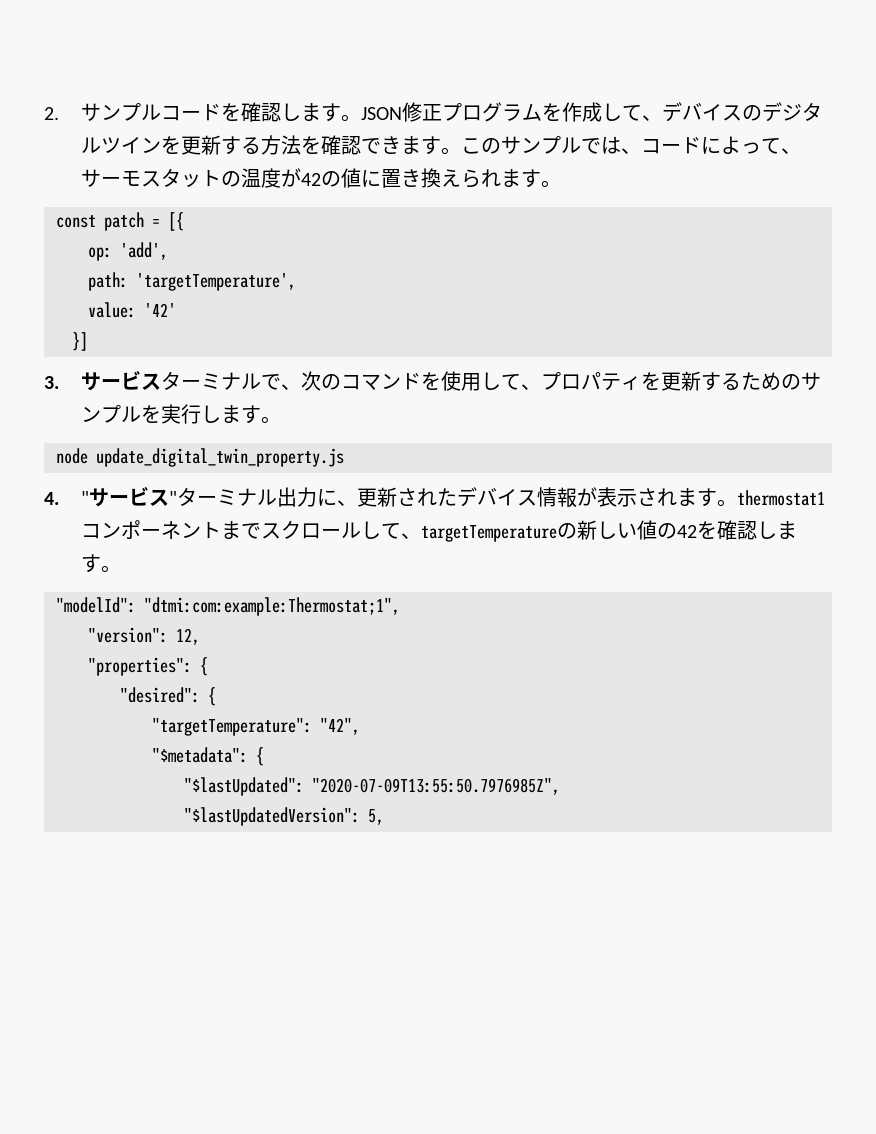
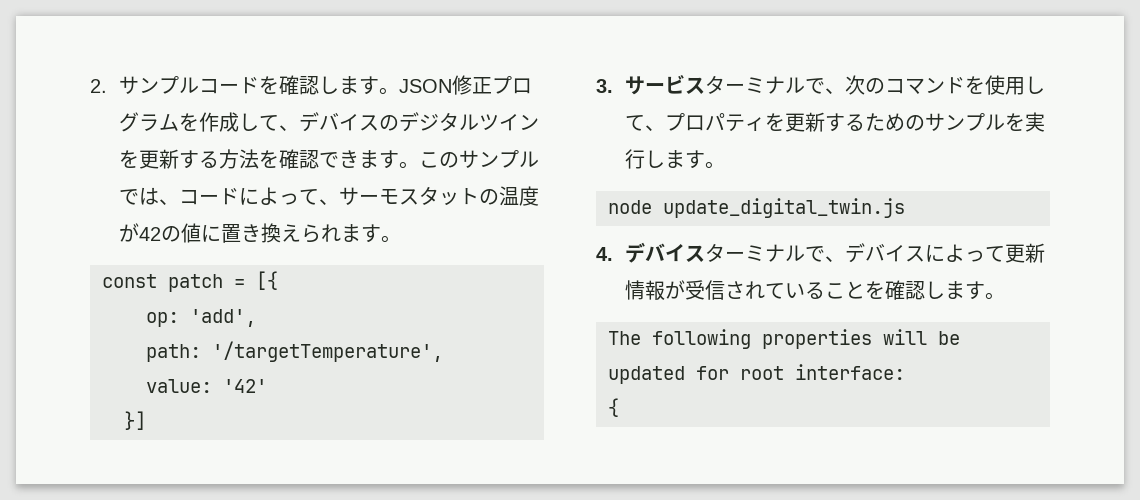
- path: 'targetTemperature',
+ path: '/targetTemperature',
- node update_digital_twin_property.js
+ node update_digital_twin.js
- 4. "サービス"ターミナル出力に、更新されたデバイス情報が表示されます。thermostat1コンポーネントまでスクロールして、targetTemperatureの新しい値の42を確認します。
- "modelId": "dtmi:com:example:Thermostat;1",
- "version": 12,
- "properties": {
- "desired": {
- "targetTemperature": "42",
- "$metadata": {
- "$lastUpdated": "2020-07-09T13:55:50.7976985Z",
- "$lastUpdatedVersion": 5,
+ 4.デバイスターミナルで、デバイスによって更新情報が受信されていることを確認します。
+ The following properties will be updated for root interface:
+ {

